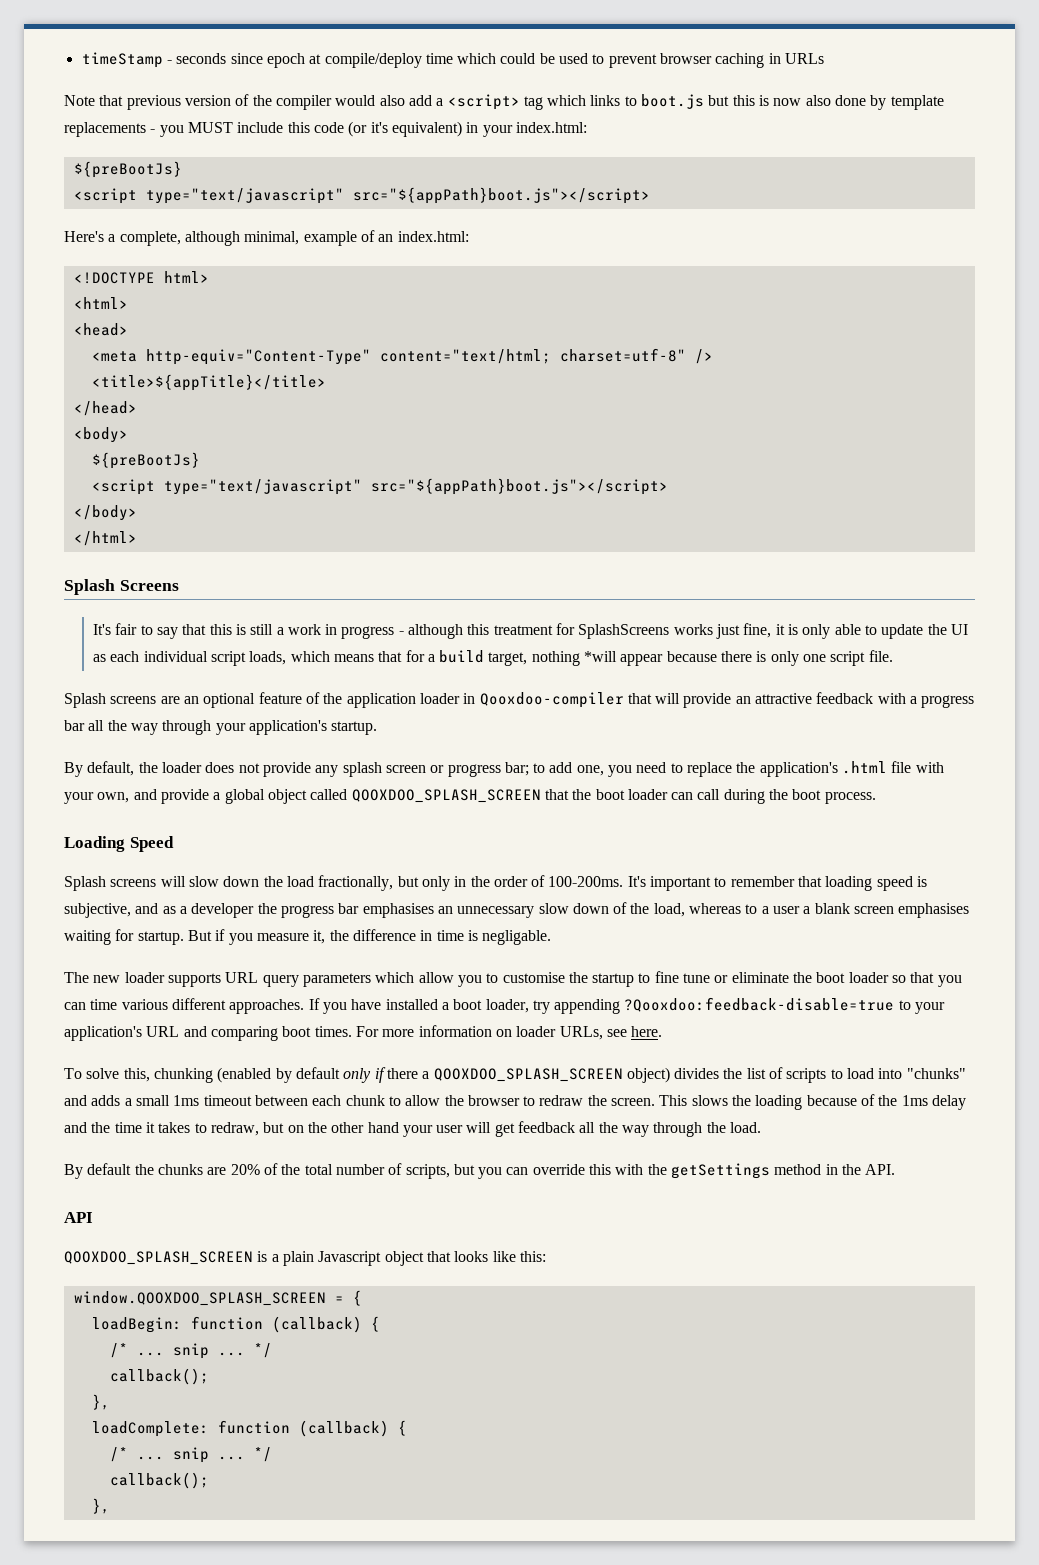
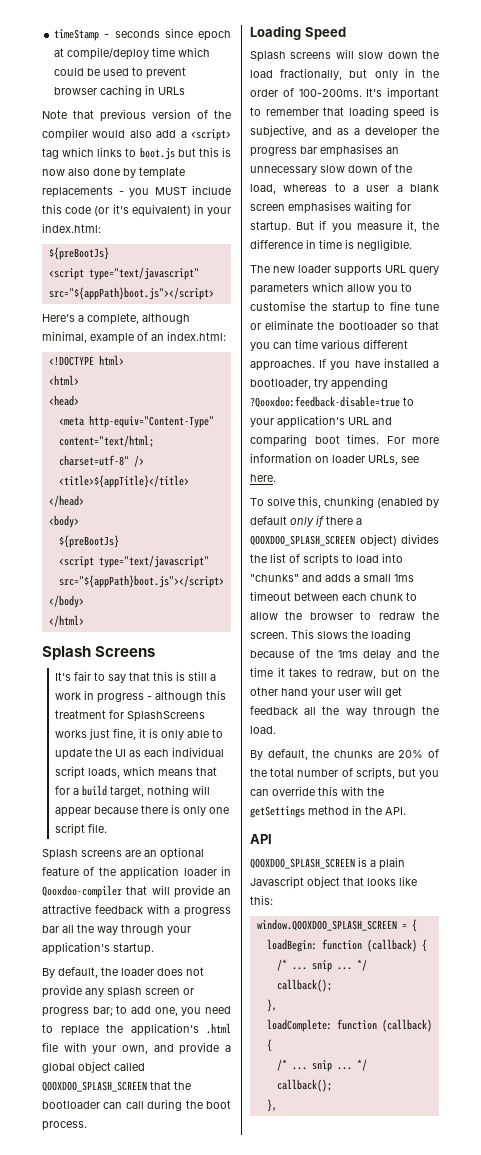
- It's fair to say that this is still a work in progress - although this treatment for SplashScreens works just fine, it is only able to update the UI as each individual script loads, which means that for a build target, nothing *will appear because there is only one script file.
+ It's fair to say that this is still a work in progress - although this treatment for SplashScreens works just fine, it is only able to update the UI as each individual script loads, which means that for a build target, nothing will appear because there is only one script file.
- By default, the loader does not provide any splash screen or progress bar; to add one, you need to replace the application's .html file with your own, and provide a global object called QOOXDOO_SPLASH_SCREEN that the boot loader can call during the boot process.
+ By default, the loader does not provide any splash screen or progress bar; to add one, you need to replace the application's .html file with your own, and provide a global object called QOOXDOO_SPLASH_SCREEN that the bootloader can call during the boot process.
- But if you measure it, the difference in time is negligable.
+ But if you measure it, the difference in time is negligible.
- The new loader supports URL query parameters which allow you to customise the startup to fine tune or eliminate the boot loader so that you can time various different approaches.
+ The new loader supports URL query parameters which allow you to customise the startup to fine tune or eliminate the bootloader so that you can time various different approaches.
- If you have installed a boot loader, try appending ?Qooxdoo:feedback-disable=true to your application's URL and comparing boot times.
+ If you have installed a bootloader, try appending ?Qooxdoo:feedback-disable=true to your application's URL and comparing boot times.
- By default the chunks are 20% of the total number of scripts, but you can override this with the getSettings method in the API.
+ By default, the chunks are 20% of the total number of scripts, but you can override this with the getSettings method in the API.

